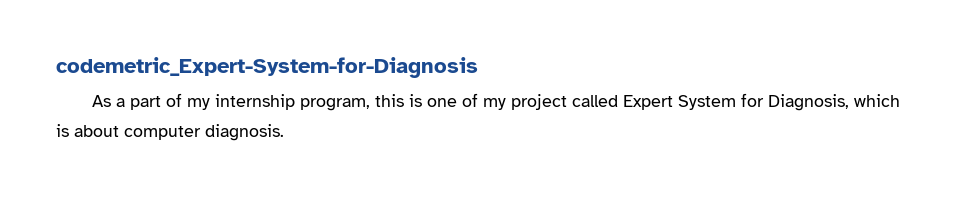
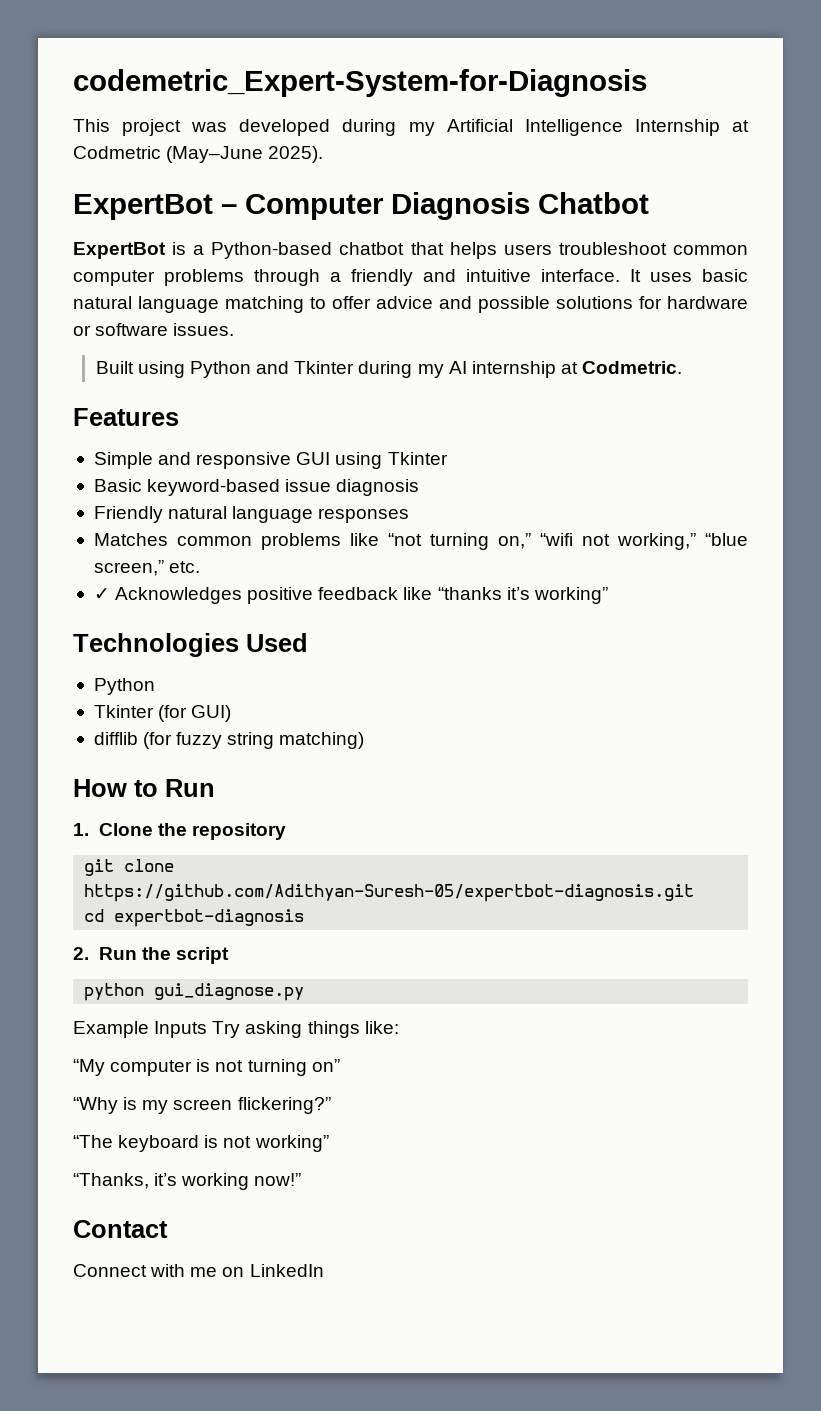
- As a part of my internship program, this is one of my project called Expert System for Diagnosis, which is about computer diagnosis.
+ This project was developed during my Artificial Intelligence Internship at Codmetric (May–June 2025).
+ ExpertBot – Computer Diagnosis Chatbot
+ ExpertBot is a Python-based chatbot that helps users troubleshoot common computer problems through a friendly and intuitive interface. It uses basic natural language matching to offer advice and possible solutions for hardware or software issues.
+ Built using Python and Tkinter during my AI internship at Codmetric.
+ Features
+ Simple and responsive GUI using Tkinter
+ Basic keyword-based issue diagnosis
+ Friendly natural language responses
+ Matches common problems like “not turning on,” “wifi not working,” “blue screen,” etc.
+ ✓ Acknowledges positive feedback like “thanks it’s working”
+ Technologies Used
+ Python
+ Tkinter (for GUI)
+ difflib (for fuzzy string matching)
+ How to Run
+ 1. Clone the repository
+ git clone https://github.com/Adithyan-Suresh-05/expertbot-diagnosis.git
+ cd expertbot-diagnosis
+ 2. Run the script
+ python gui_diagnose.py
+ Example Inputs Try asking things like:
+ “My computer is not turning on”
+ “Why is my screen flickering?”
+ “The keyboard is not working”
+ “Thanks, it’s working now!”
+ Contact
+ Connect with me on LinkedIn

